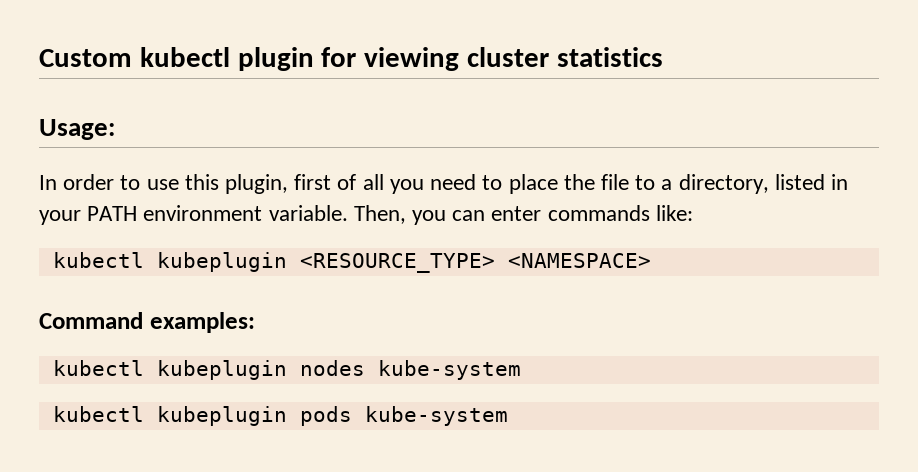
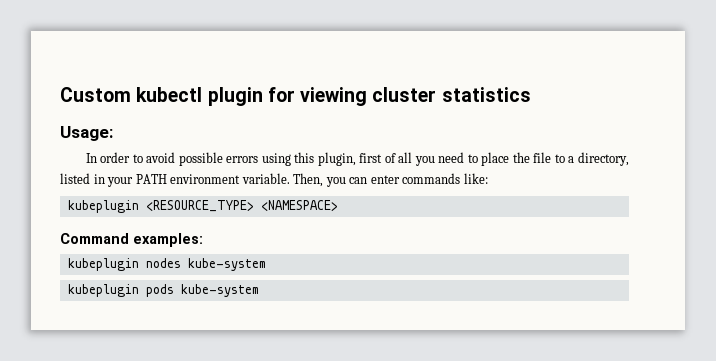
- In order to use this plugin, first of all you need to place the file to a directory, listed in your PATH environment variable.
+ In order to avoid possible errors using this plugin, first of all you need to place the file to a directory, listed in your PATH environment variable.
- kubectl kubeplugin <RESOURCE_TYPE> <NAMESPACE>
+ kubeplugin <RESOURCE_TYPE> <NAMESPACE>
- kubectl kubeplugin nodes kube-system
+ kubeplugin nodes kube-system
- kubectl kubeplugin pods kube-system
+ kubeplugin pods kube-system

